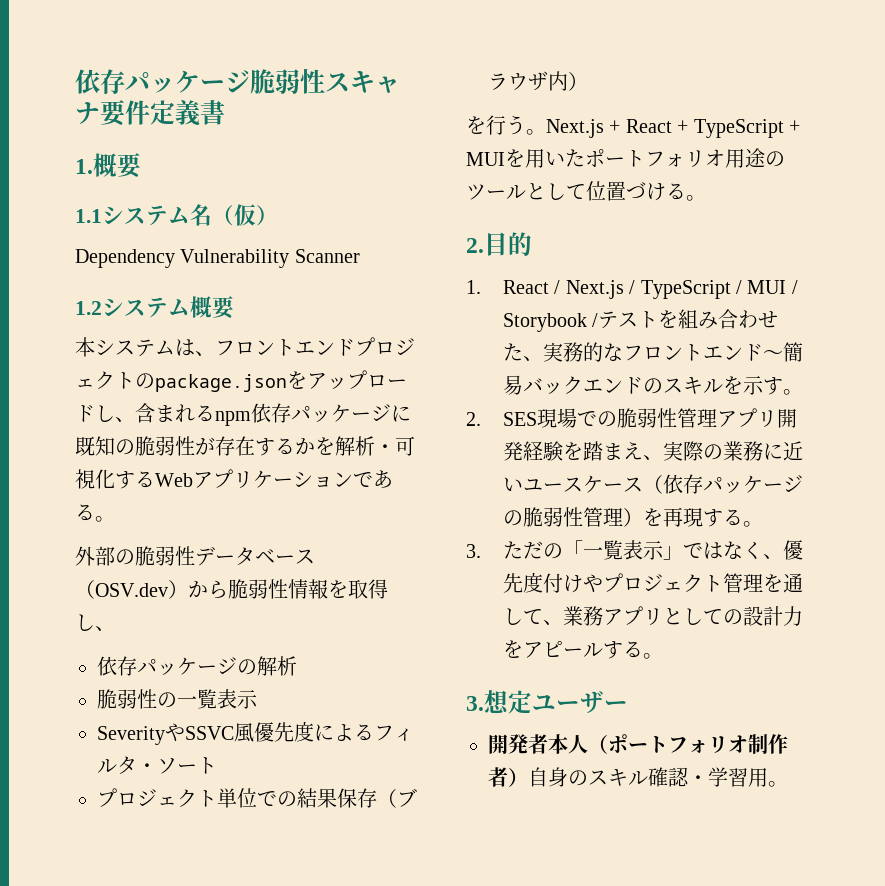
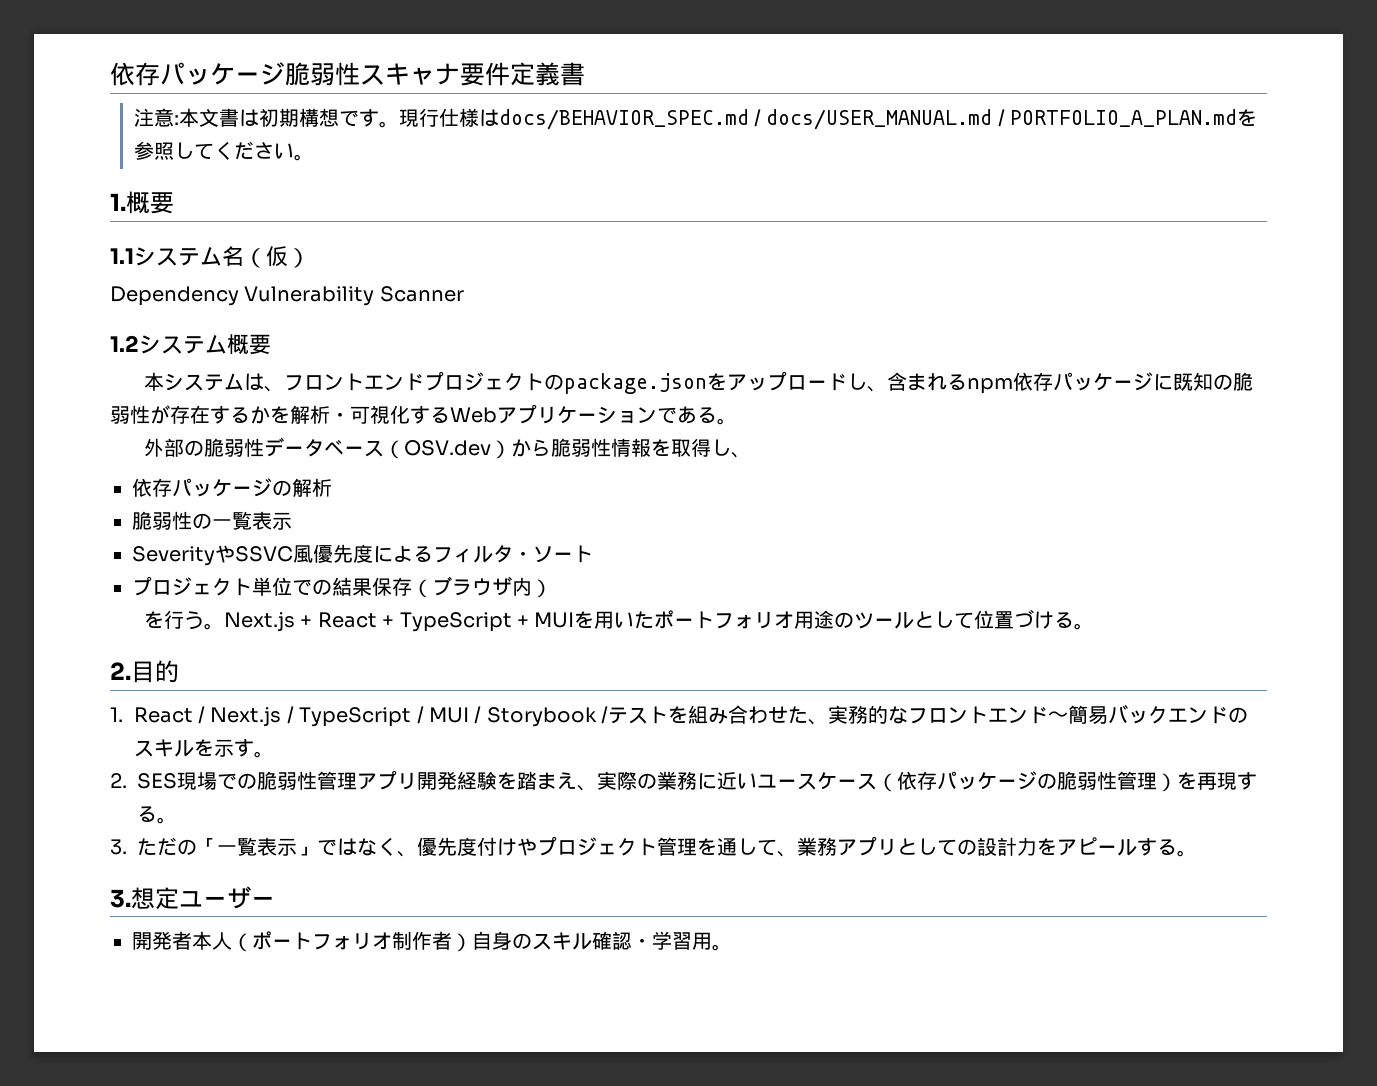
+ 注意:本文書は初期構想です。現行仕様はdocs/BEHAVIOR_SPEC.md / docs/USER_MANUAL.md / PORTFOLIO_A_PLAN.mdを参照してください。

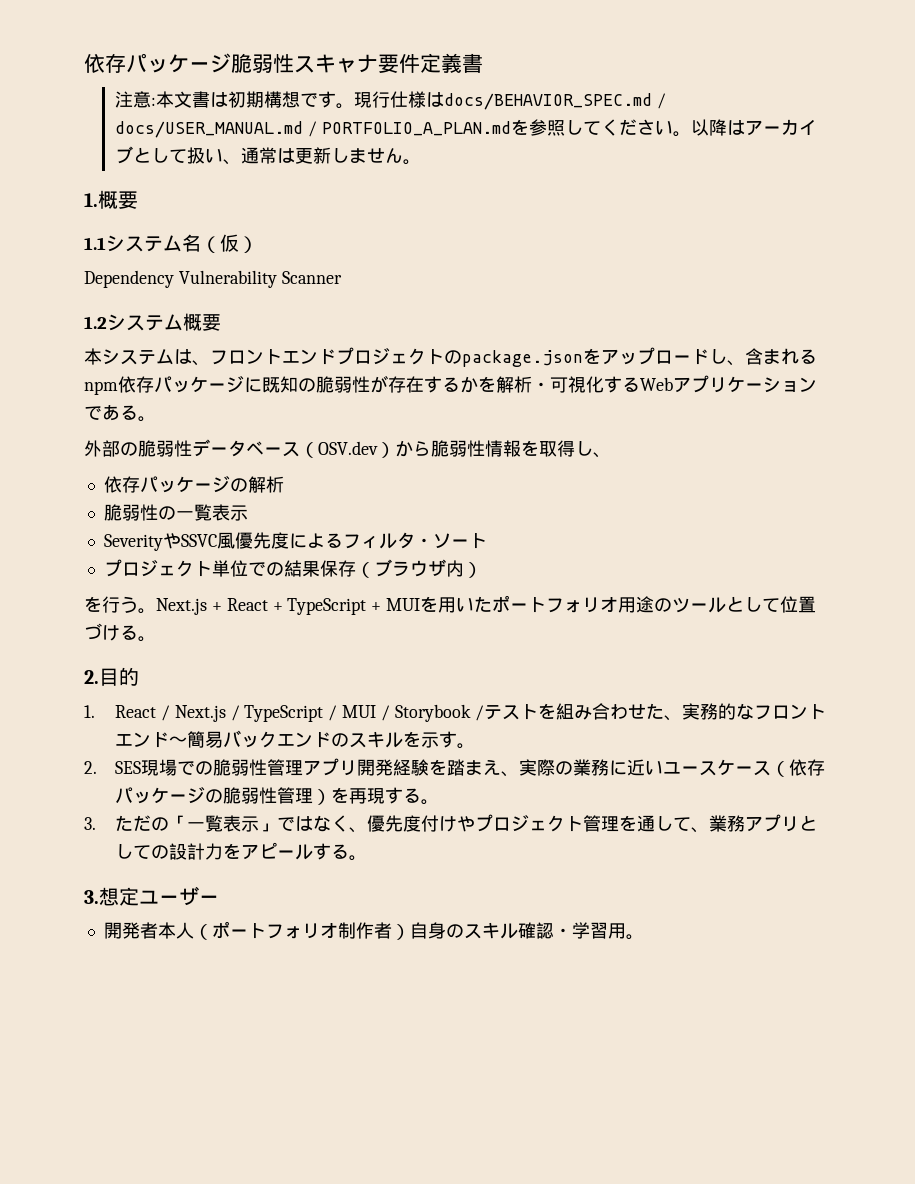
+ 以降はアーカイブとして扱い、通常は更新しません。

